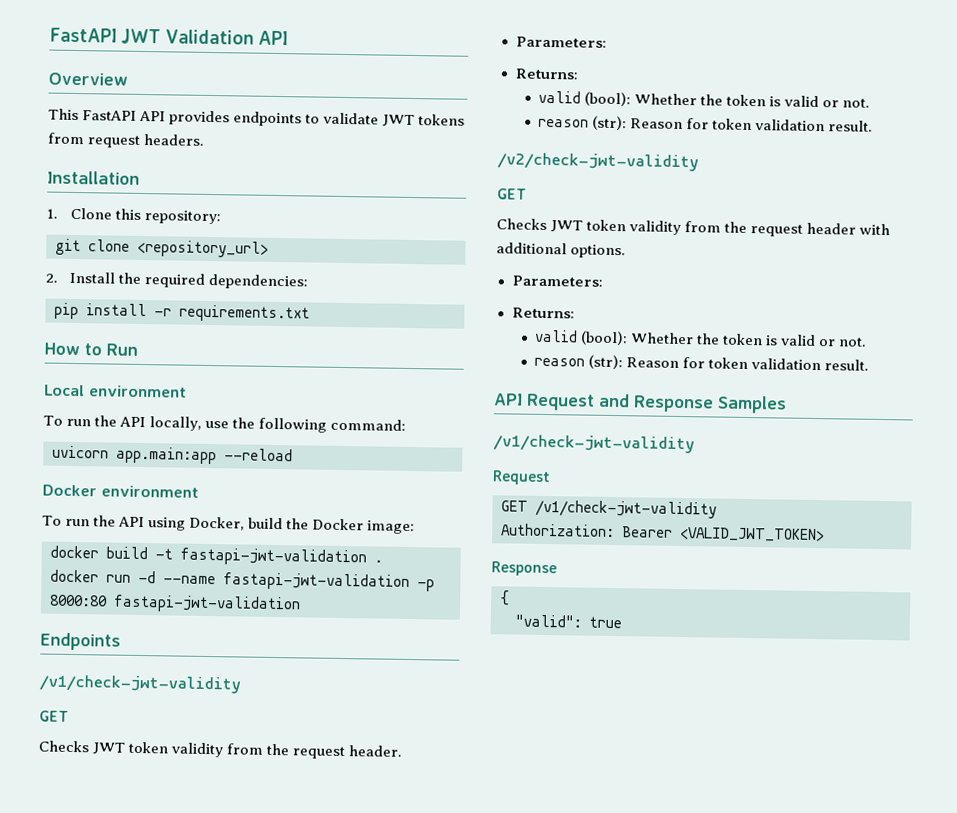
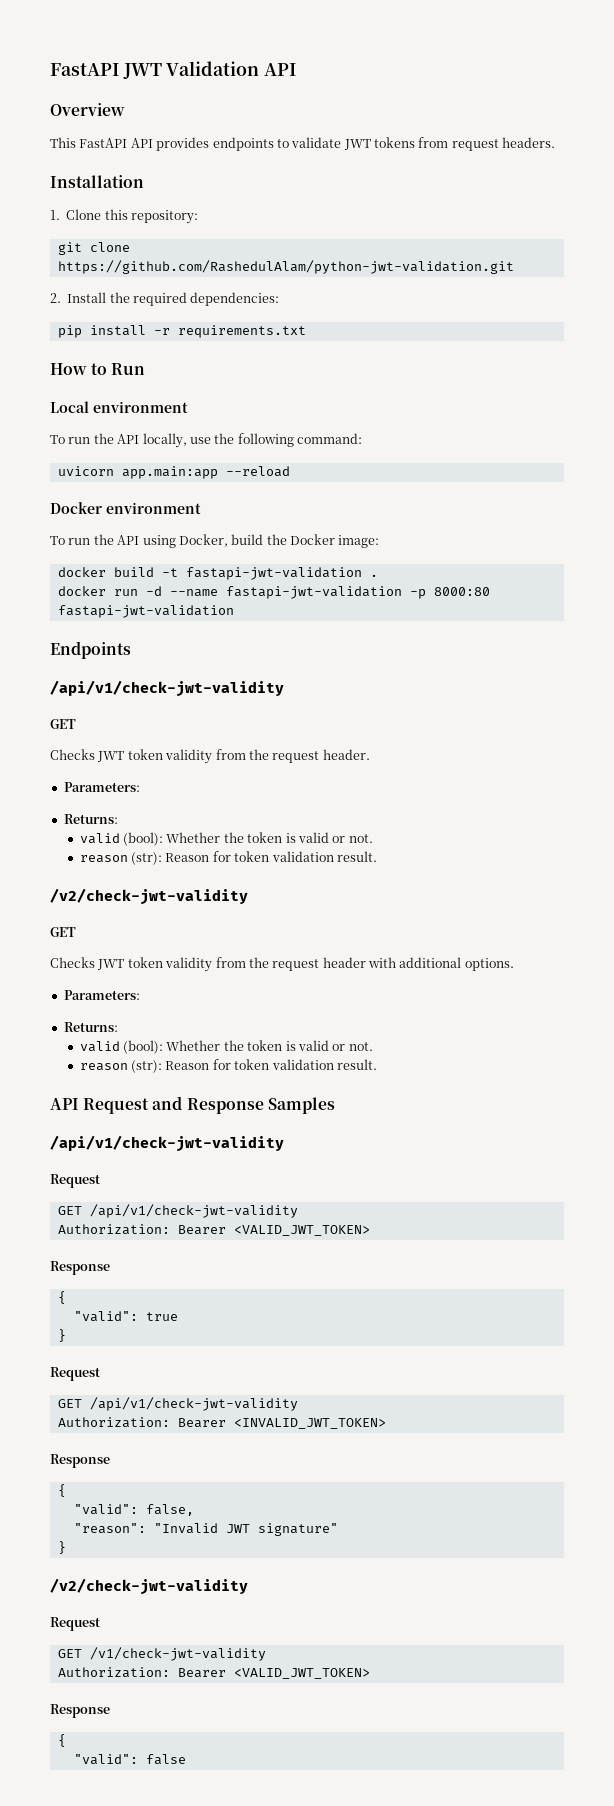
- git clone <repository_url>
+ git clone https://github.com/RashedulAlam/python-jwt-validation.git
  Endpoints
- /v1/check-jwt-validity
+ /api/v1/check-jwt-validity
  API Request and Response Samples
- /v1/check-jwt-validity
+ /api/v1/check-jwt-validity
+ Request
+ GET /api/v1/check-jwt-validity
+ Authorization: Bearer <VALID_JWT_TOKEN>
+ Response
+ {
+ "valid": true
+ }
+ Request
+ GET /api/v1/check-jwt-validity
+ Authorization: Bearer <INVALID_JWT_TOKEN>
+ Response
+ {
+ "valid": false,
+ "reason": "Invalid JWT signature"
+ }
+ /v2/check-jwt-validity
- "valid": true
+ "valid": false

